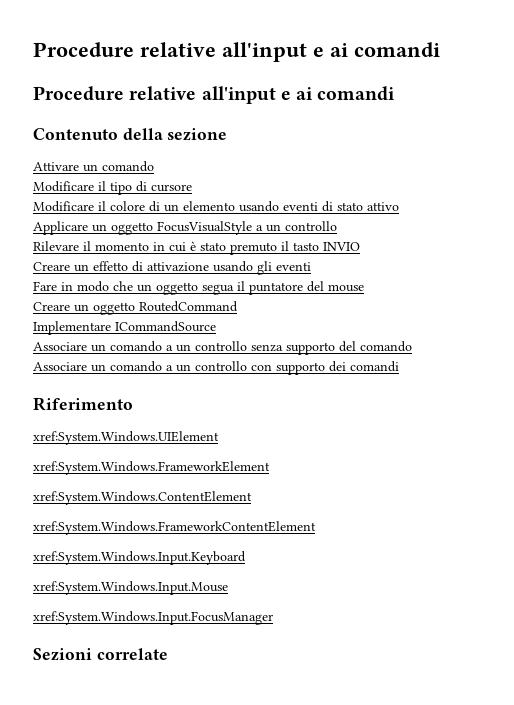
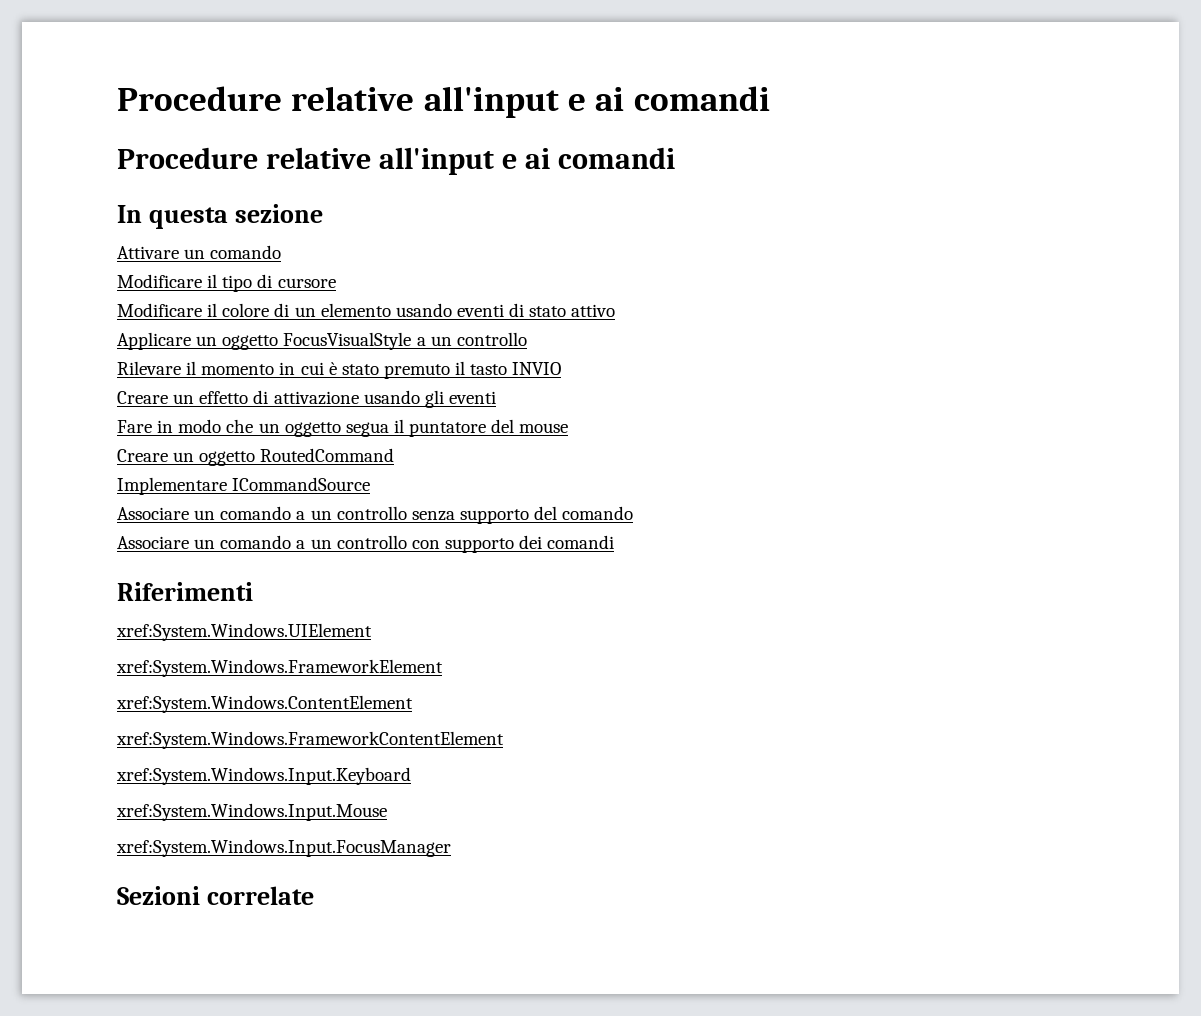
- Contenuto della sezione
+ In questa sezione
- Riferimento
+ Riferimenti

